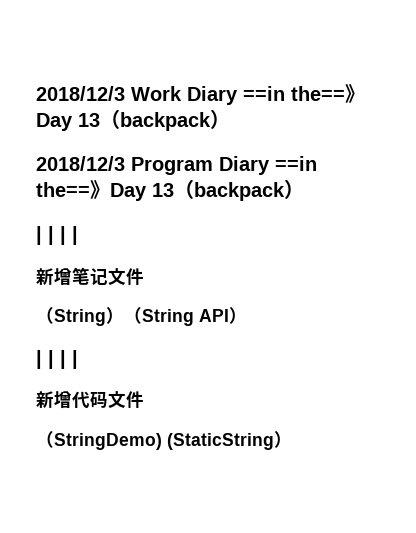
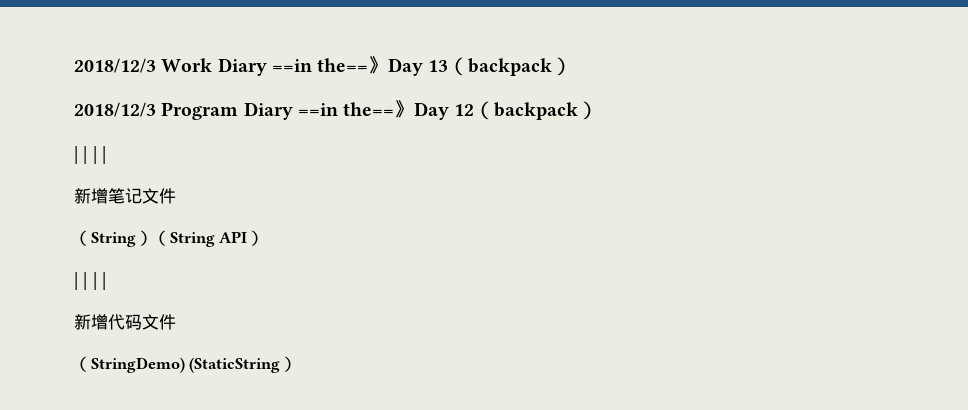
- 2018/12/3 Program Diary ==in the==》Day 13（backpack）
+ 2018/12/3 Program Diary ==in the==》Day 12（backpack）

